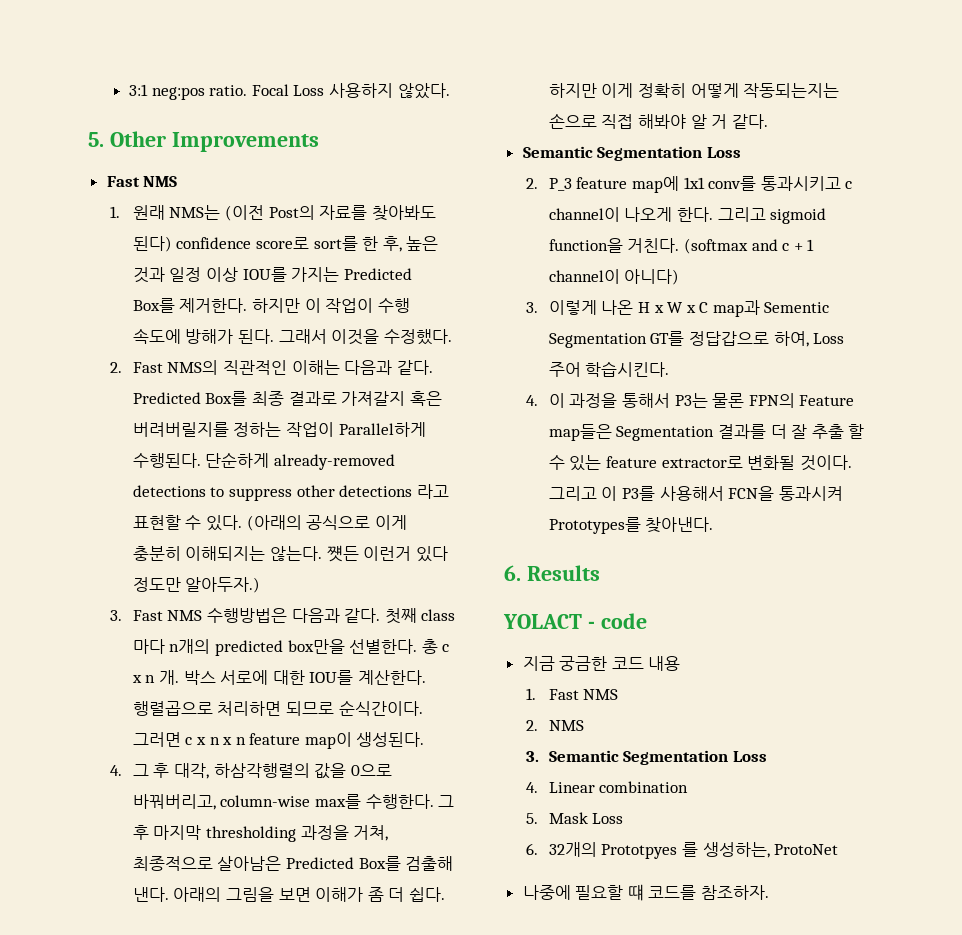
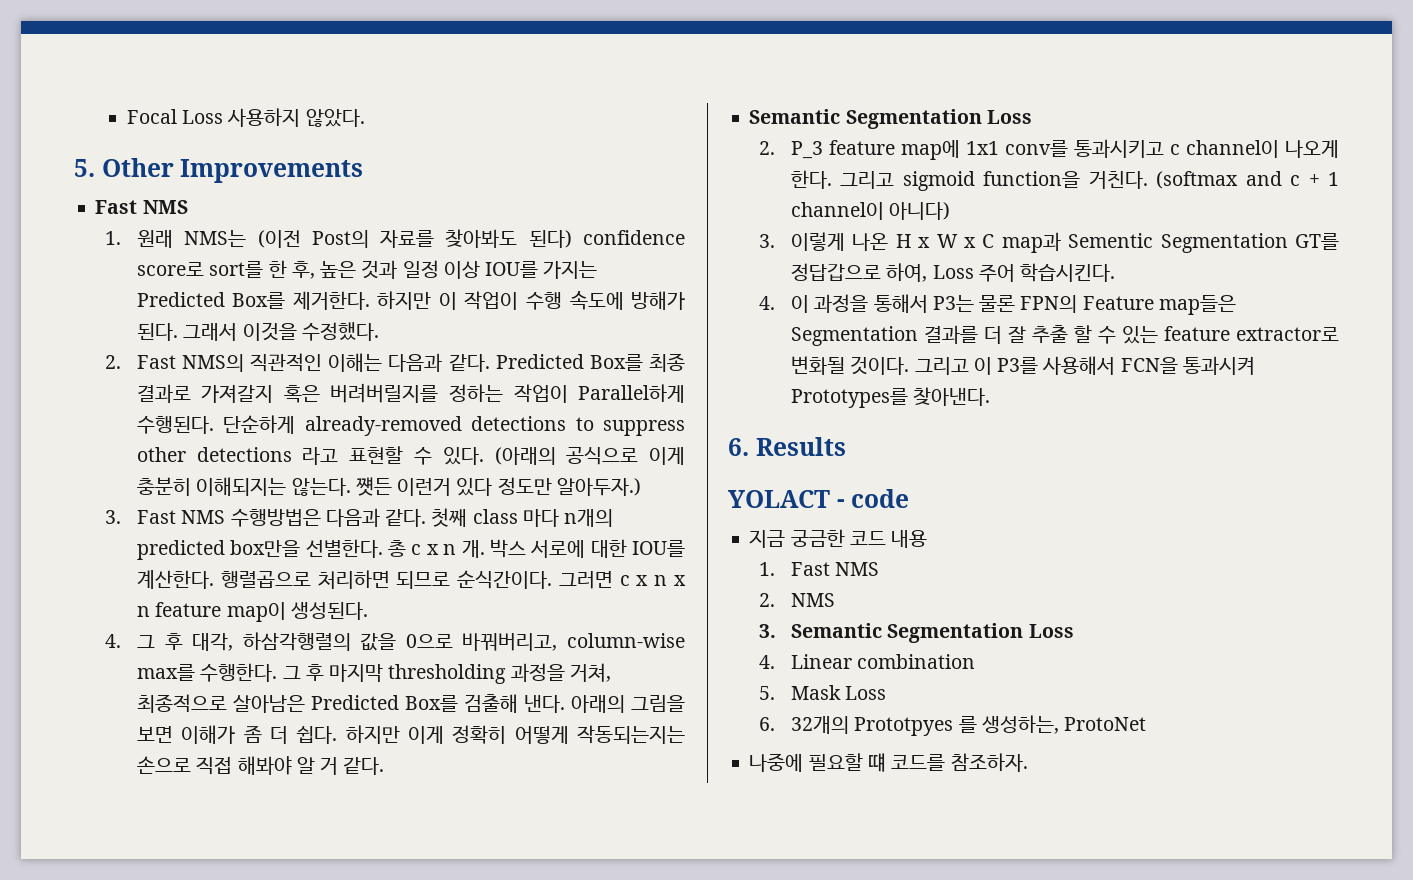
- 3:1 neg:pos ratio.

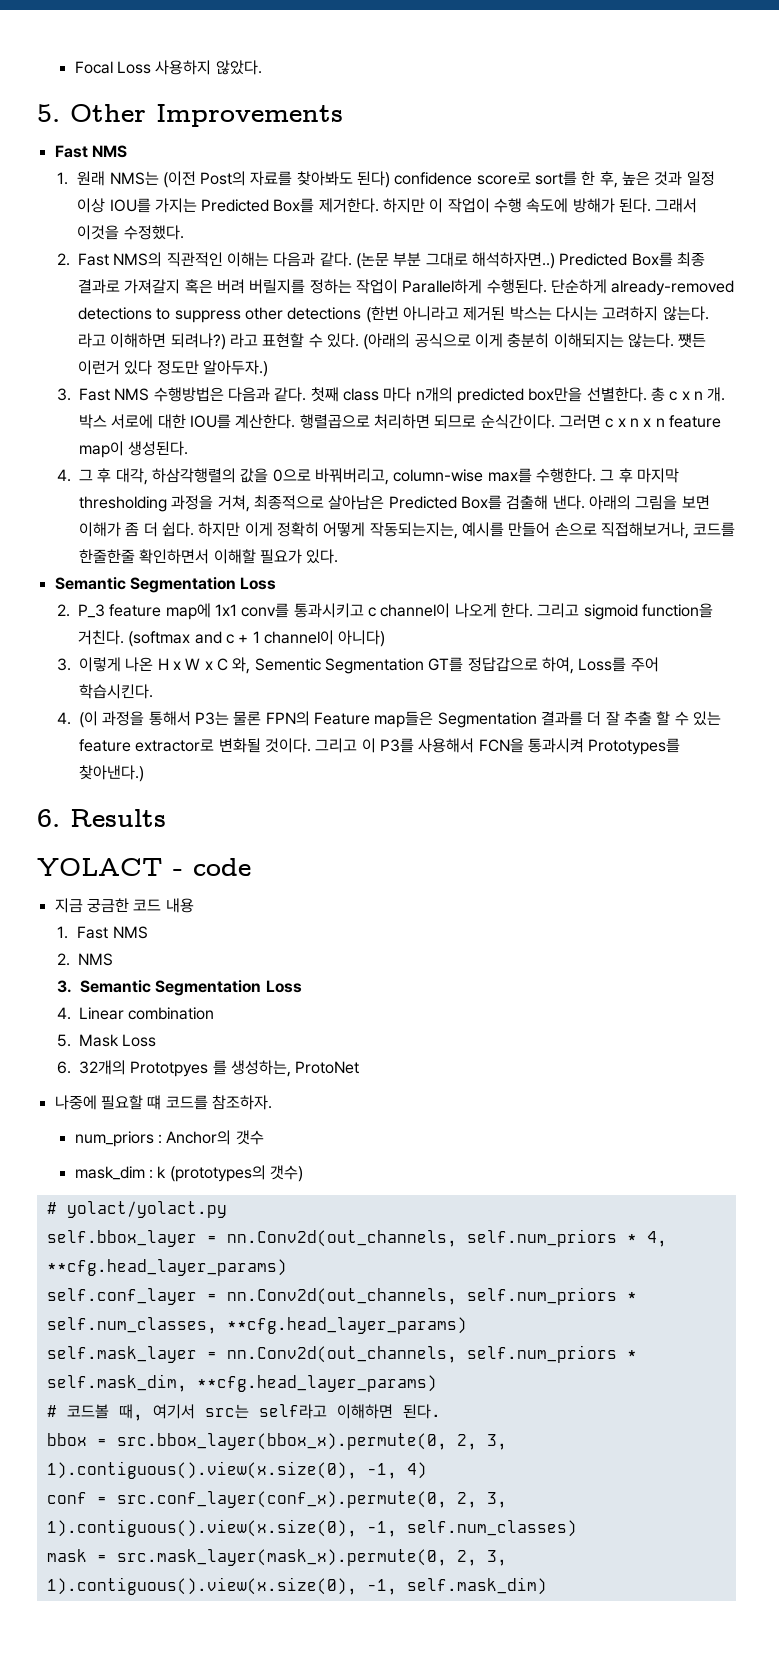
+ (논문 부분 그대로 해석하자면..)
- Predicted Box를 최종 결과로 가져갈지 혹은 버려버릴지를 정하는 작업이 Parallel하게 수행된다.
+ Predicted Box를 최종 결과로 가져갈지 혹은 버려 버릴지를 정하는 작업이 Parallel하게 수행된다.
- 단순하게 already-removed detections to suppress other detections 라고 표현할 수 있다.
+ 단순하게 already-removed detections to suppress other detections (한번 아니라고 제거된 박스는 다시는 고려하지 않는다. 라고 이해하면 되려나?) 라고 표현할 수 있다.
- 하지만 이게 정확히 어떻게 작동되는지는 손으로 직접 해봐야 알 거 같다.
+ 하지만 이게 정확히 어떻게 작동되는지는, 예시를 만들어 손으로 직접해보거나, 코드를 한줄한줄 확인하면서 이해할 필요가 있다.
- 3. 이렇게 나온 H x W x C map과 Sementic Segmentation GT를 정답갑으로 하여, Loss 주어 학습시킨다.
+ 3. 이렇게 나온 H x W x C 와, Sementic Segmentation GT를 정답갑으로 하여, Loss를 주어 학습시킨다.
- 4. 이 과정을 통해서 P3는 물론 FPN의 Feature map들은 Segmentation 결과를 더 잘 추출 할 수 있는 feature extractor로 변화될 것이다.
+ 4. (이 과정을 통해서 P3는 물론 FPN의 Feature map들은 Segmentation 결과를 더 잘 추출 할 수 있는 feature extractor로 변화될 것이다.
- 그리고 이 P3를 사용해서 FCN을 통과시켜 Prototypes를 찾아낸다.
+ 그리고 이 P3를 사용해서 FCN을 통과시켜 Prototypes를 찾아낸다.)
+ num_priors : Anchor의 갯수
+ mask_dim : k (prototypes의 갯수)
+ # yolact/yolact.py
+ self.bbox_layer = nn.Conv2d(out_channels, self.num_priors * 4, **cfg.head_layer_params)
+ self.conf_layer = nn.Conv2d(out_channels, self.num_priors * self.num_classes, **cfg.head_layer_params)
+ self.mask_layer = nn.Conv2d(out_channels, self.num_priors * self.mask_dim, **cfg.head_layer_params)
+ # 코드볼 때, 여기서 src는 self라고 이해하면 된다.
+ bbox = src.bbox_layer(bbox_x).permute(0, 2, 3, 1).contiguous().view(x.size(0), -1, 4)
+ conf = src.conf_layer(conf_x).permute(0, 2, 3, 1).contiguous().view(x.size(0), -1, self.num_classes)
+ mask = src.mask_layer(mask_x).permute(0, 2, 3, 1).contiguous().view(x.size(0), -1, self.mask_dim)

